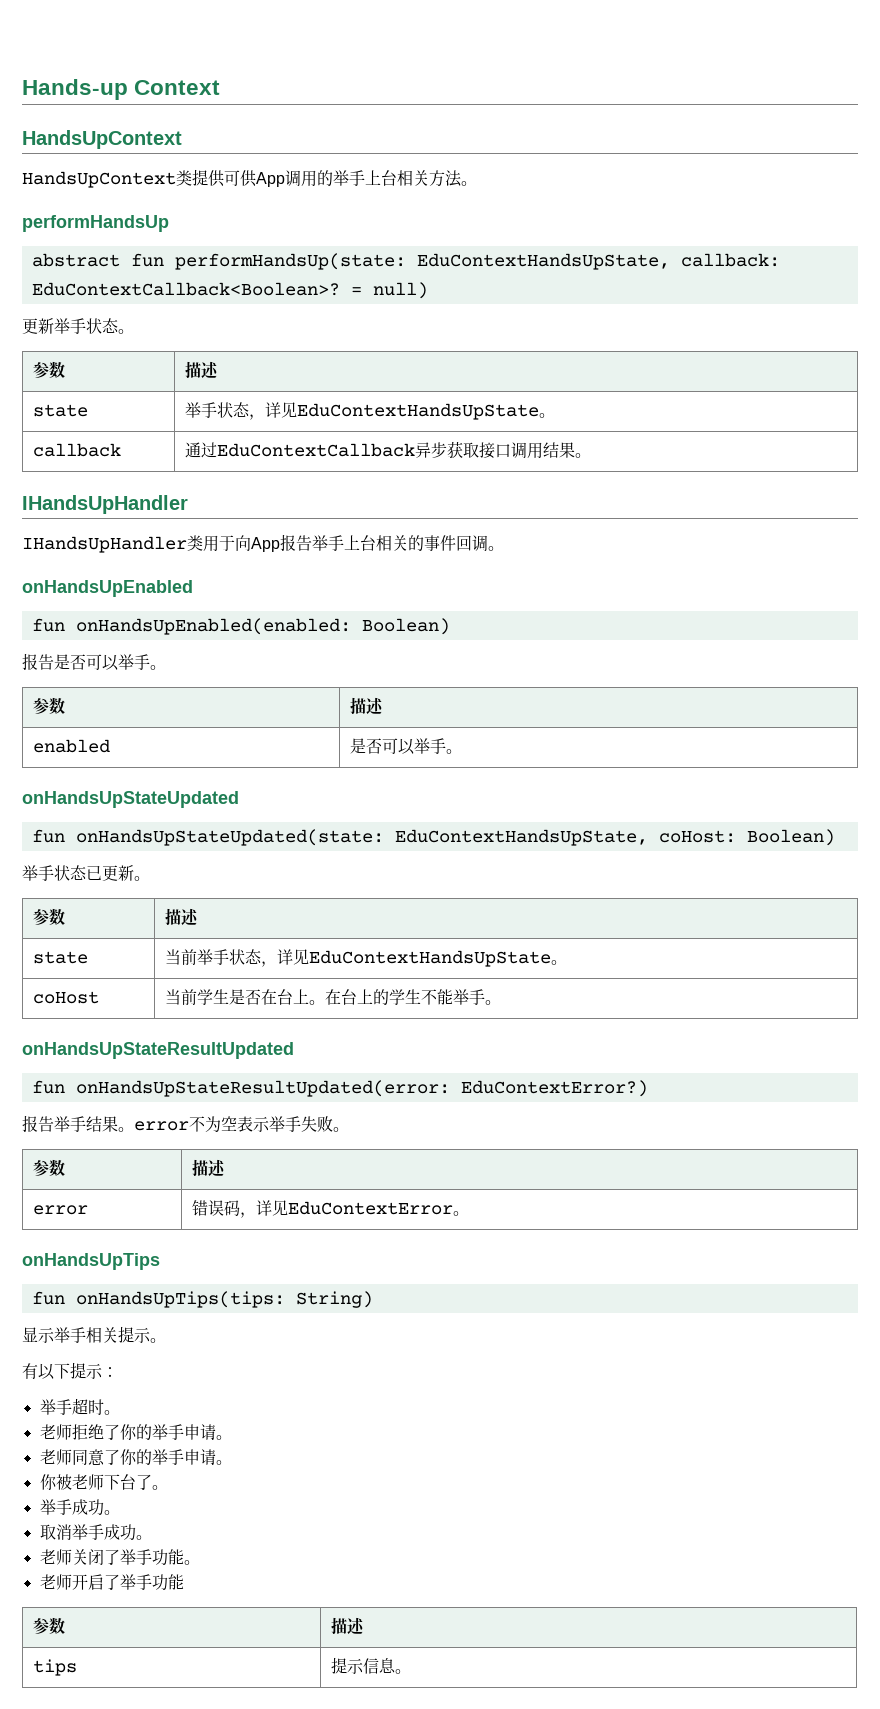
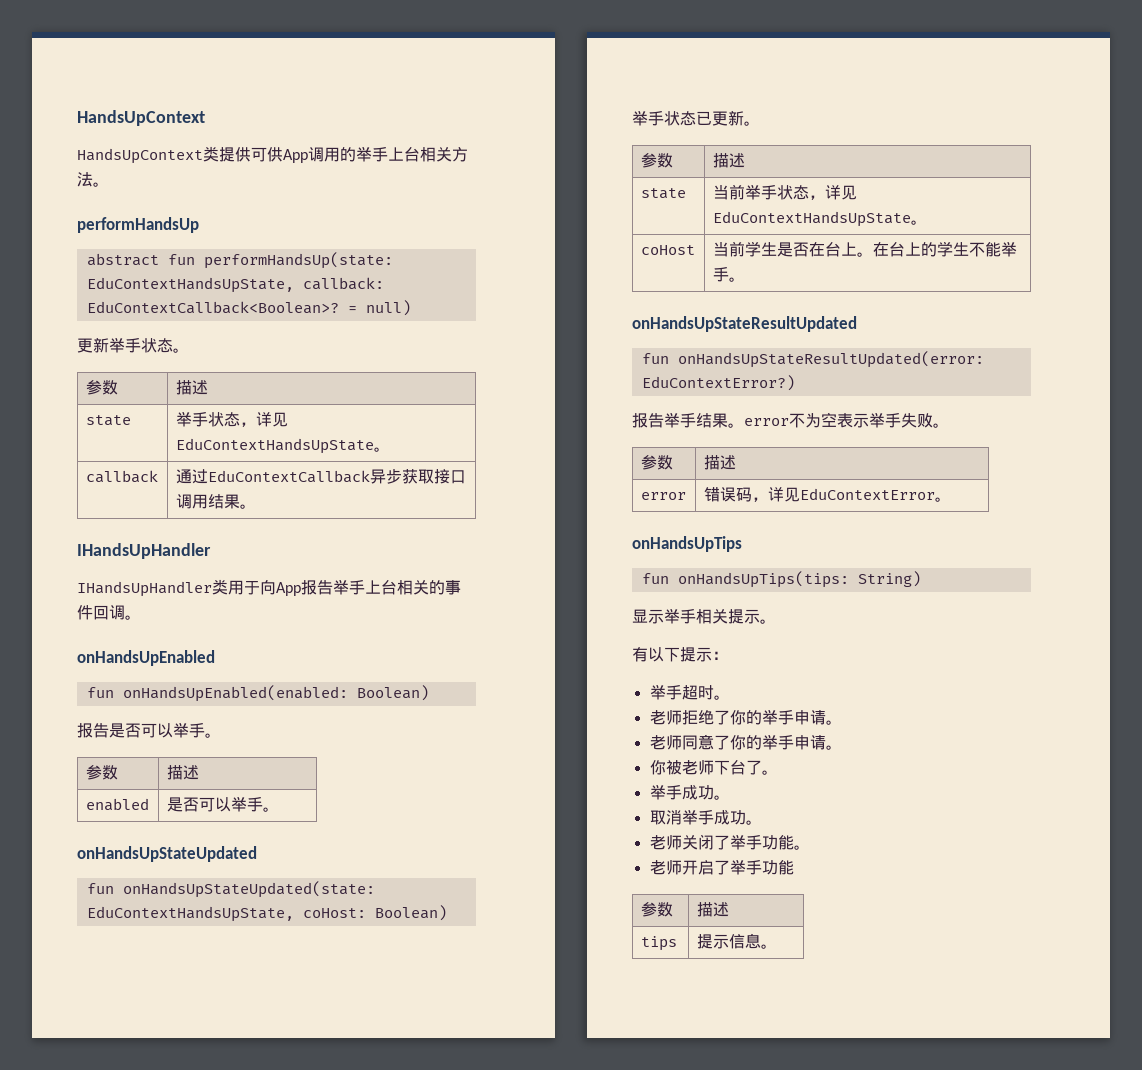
- Hands-up Context

